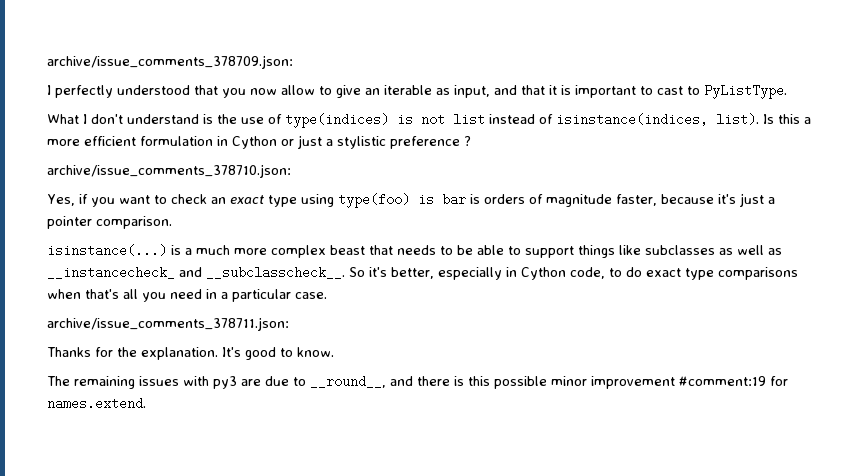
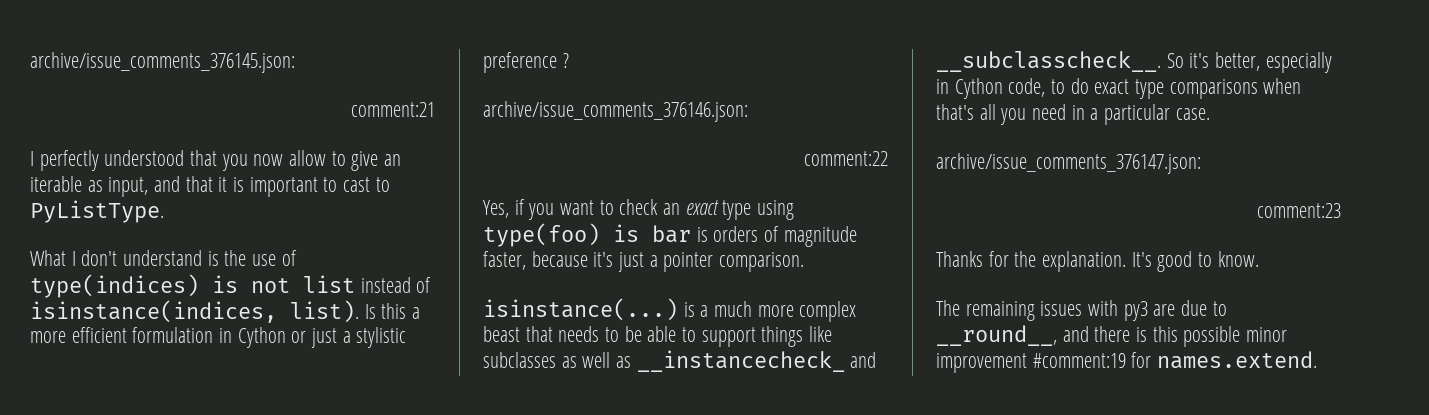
- archive/issue_comments_378709.json:
+ archive/issue_comments_376145.json:
+ comment:21
- archive/issue_comments_378710.json:
+ archive/issue_comments_376146.json:
+ comment:22
- archive/issue_comments_378711.json:
+ archive/issue_comments_376147.json:
+ comment:23

